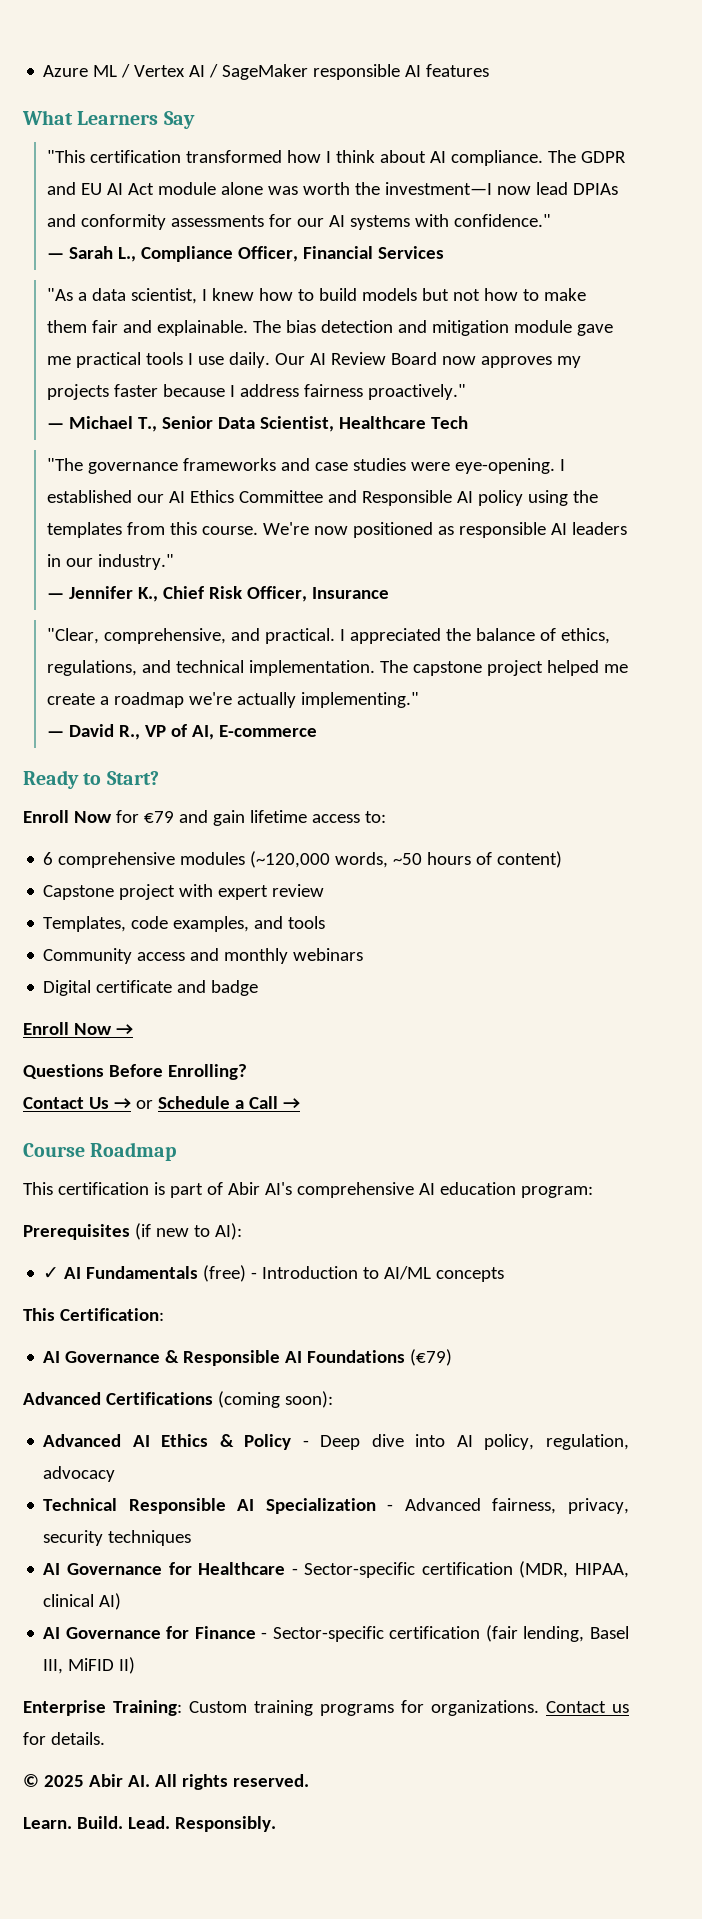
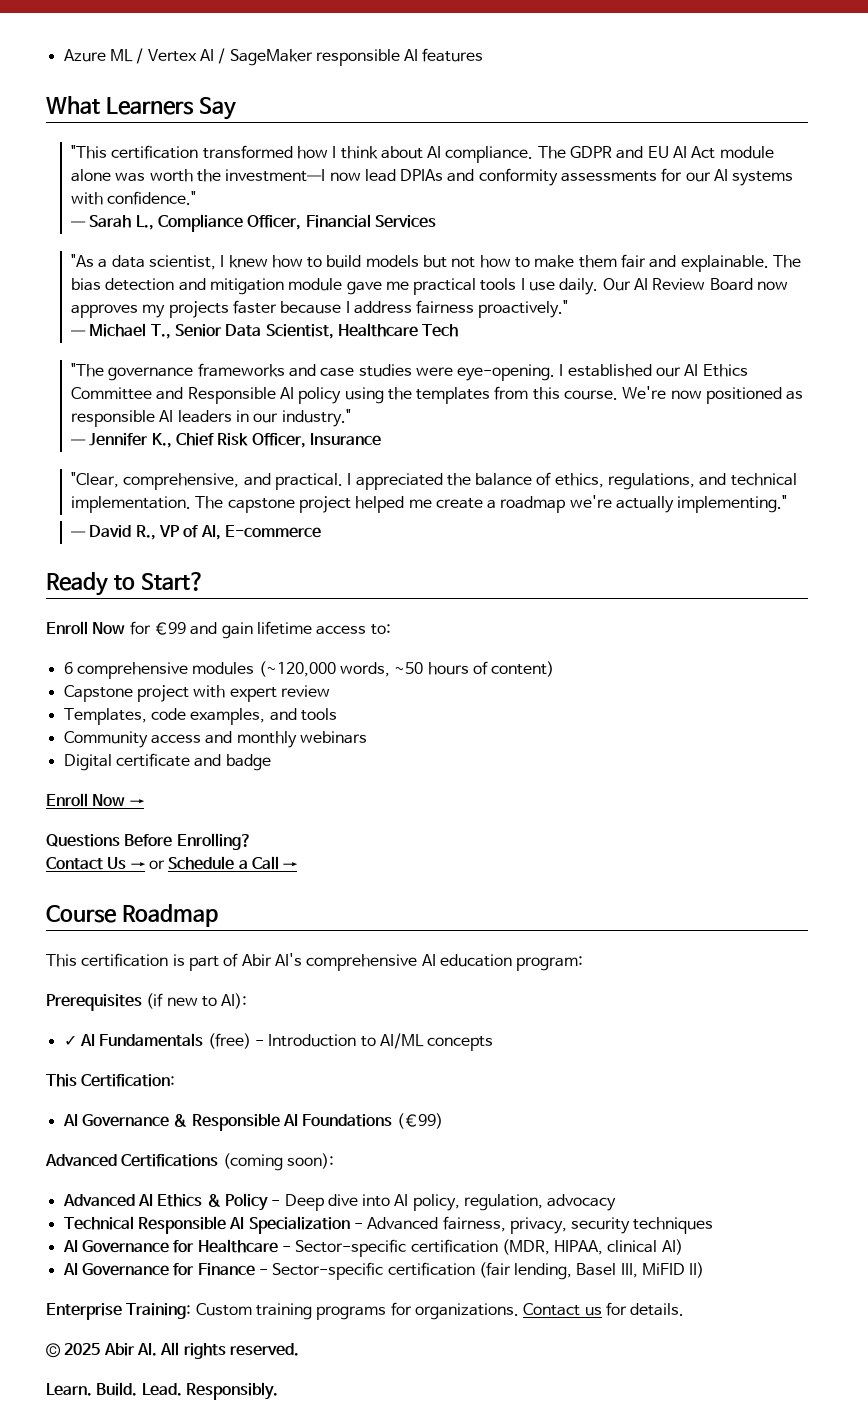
- Enroll Now for €79 and gain lifetime access to:
+ Enroll Now for €99 and gain lifetime access to:
- AI Governance & Responsible AI Foundations (€79)
+ AI Governance & Responsible AI Foundations (€99)

